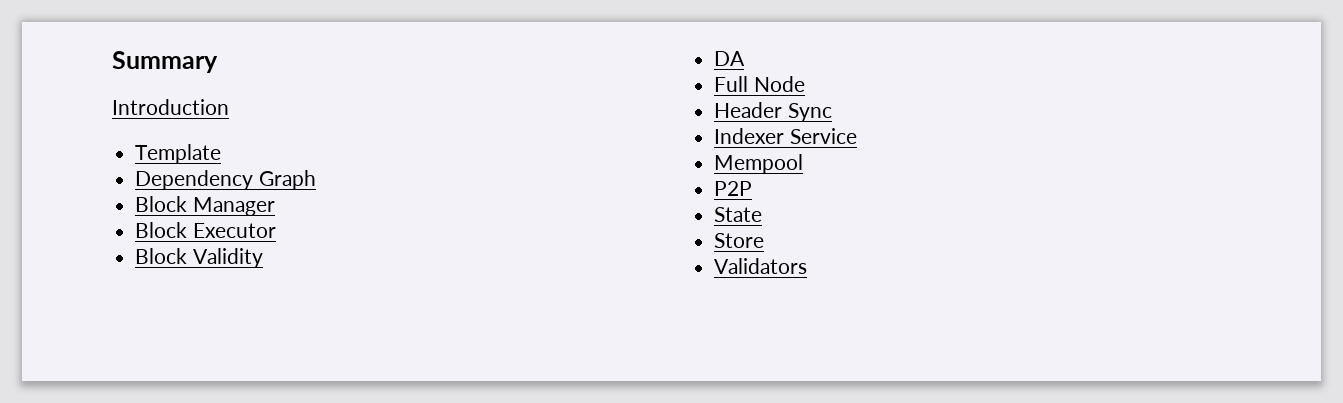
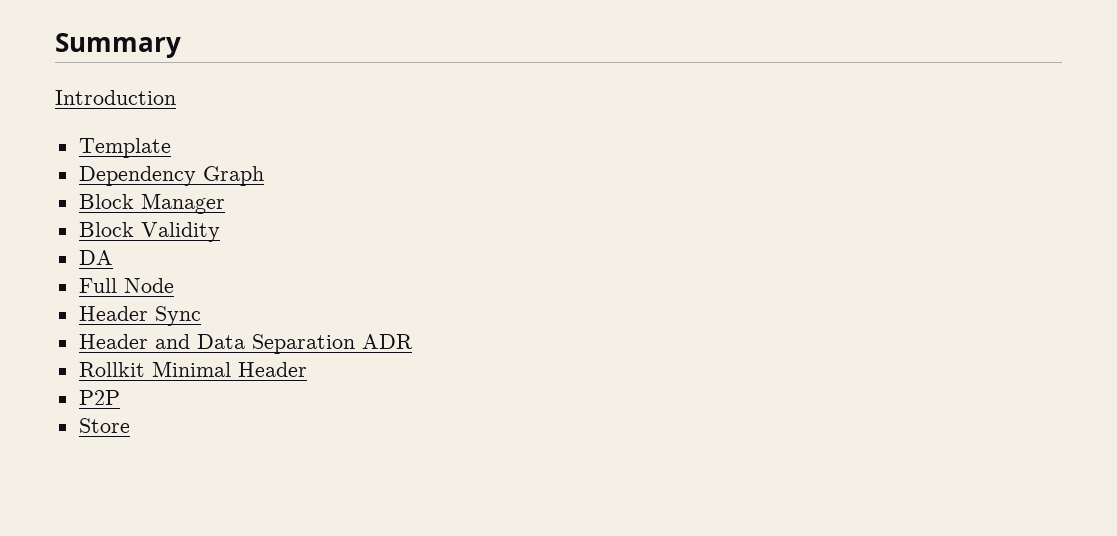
- Block Executor
- Indexer Service
- Mempool
+ Header and Data Separation ADR
+ Rollkit Minimal Header
- State
- Validators

